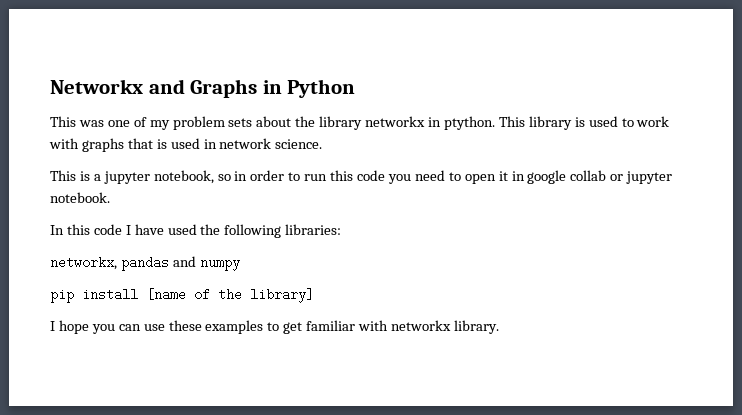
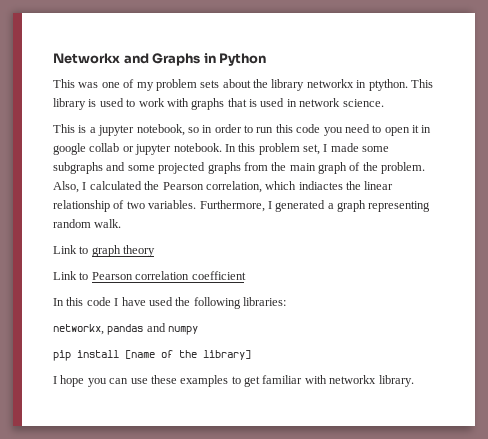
+ In this problem set, I made some subgraphs and some projected graphs from the main graph of the problem. Also, I calculated the Pearson correlation, which indiactes the linear relationship of two variables. Furthermore, I generated a graph representing random walk.
+ Link to graph theory
+ Link to Pearson correlation coefficient

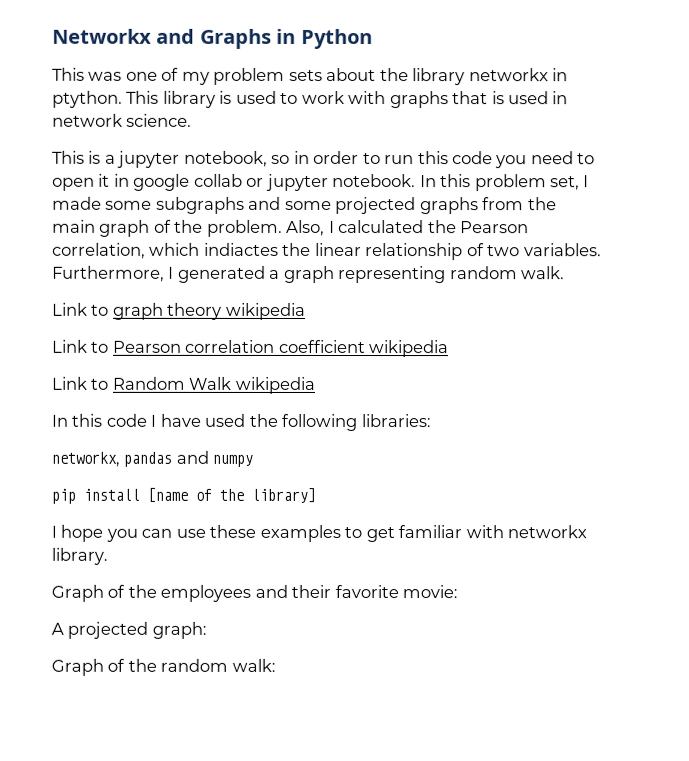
- Link to graph theory
+ Link to graph theory wikipedia
- Link to Pearson correlation coefficient
+ Link to Pearson correlation coefficient wikipedia
+ Link to Random Walk wikipedia
+ Graph of the employees and their favorite movie:
+ A projected graph:
+ Graph of the random walk:

